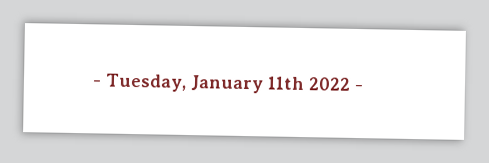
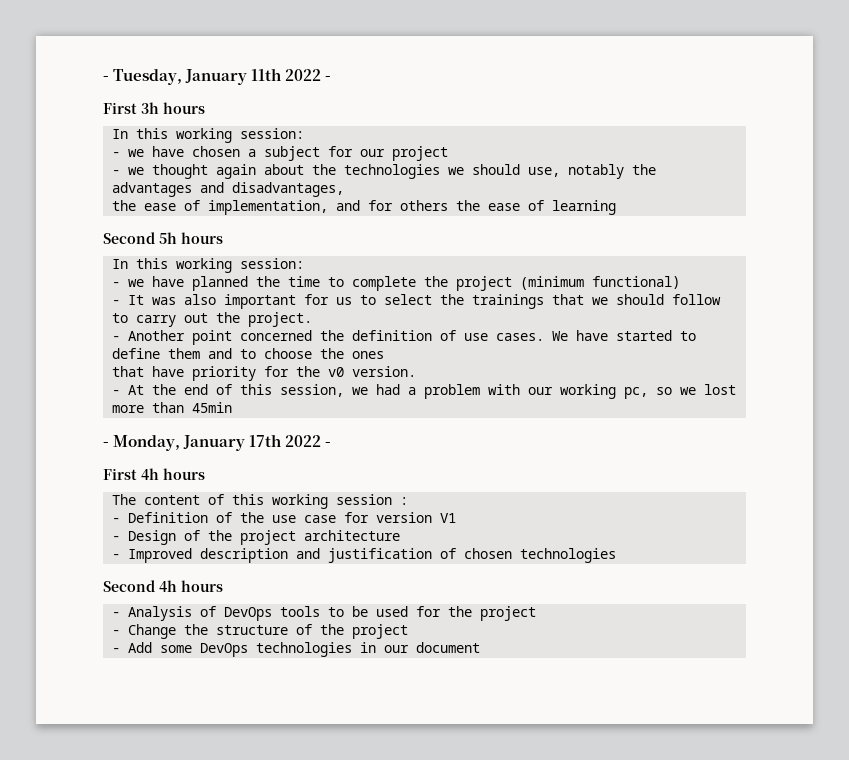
+ First 3h hours
+ In this working session:
+ - we have chosen a subject for our project
+ - we thought again about the technologies we should use, notably the advantages and disadvantages,
+ the ease of implementation, and for others the ease of learning
+ Second 5h hours
+ In this working session:
+ - we have planned the time to complete the project (minimum functional)
+ - It was also important for us to select the trainings that we should follow to carry out the project.
+ - Another point concerned the definition of use cases. We have started to define them and to choose the ones
+ that have priority for the v0 version.
+ - At the end of this session, we had a problem with our working pc, so we lost more than 45min
+ - Monday, January 17th 2022 -
+ First 4h hours
+ The content of this working session :
+ - Definition of the use case for version V1
+ - Design of the project architecture
+ - Improved description and justification of chosen technologies
+ Second 4h hours
+ - Analysis of DevOps tools to be used for the project
+ - Change the structure of the project
+ - Add some DevOps technologies in our document

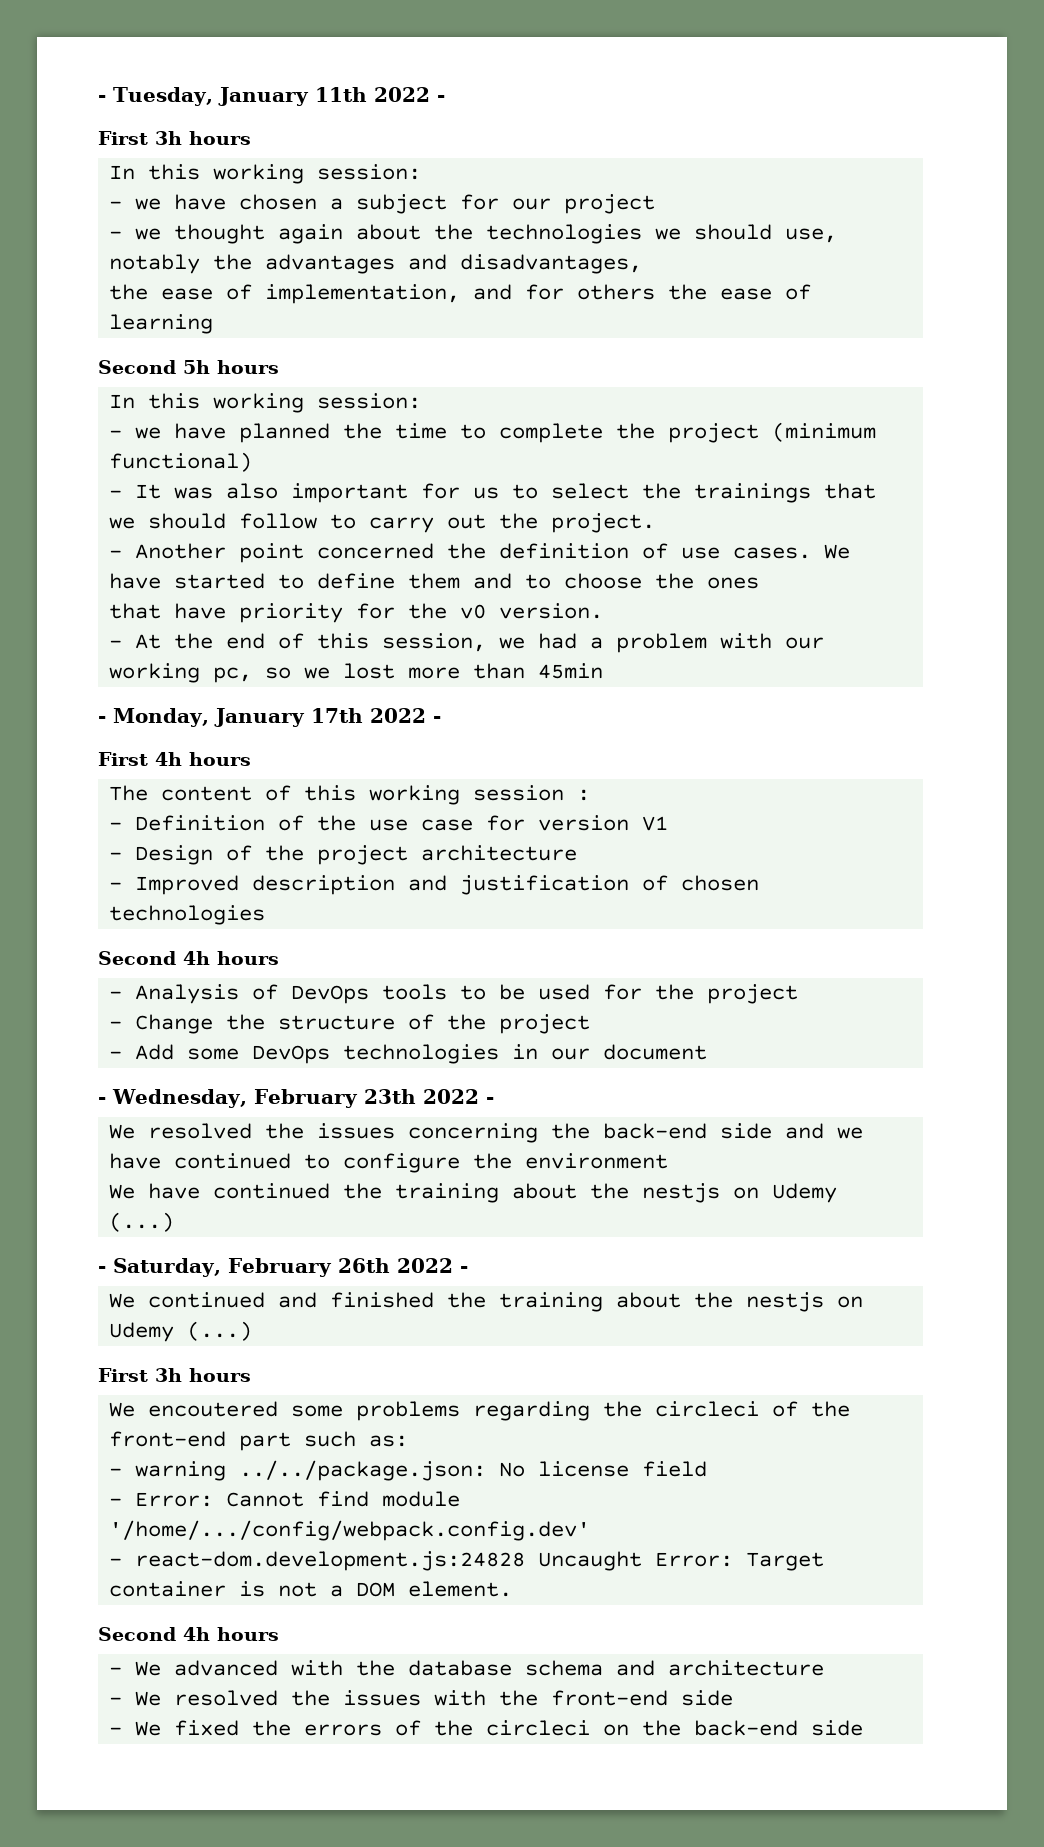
+ - Wednesday, February 23th 2022 -
+ We resolved the issues concerning the back-end side and we have continued to configure the environment
+ We have continued the training about the nestjs on Udemy (...)
+ - Saturday, February 26th 2022 -
+ We continued and finished the training about the nestjs on Udemy (...)
+ First 3h hours
+ We encoutered some problems regarding the circleci of the front-end part such as:
+ - warning ../../package.json: No license field
+ - Error: Cannot find module '/home/.../config/webpack.config.dev'
+ - react-dom.development.js:24828 Uncaught Error: Target container is not a DOM element.
+ Second 4h hours
+ - We advanced with the database schema and architecture
+ - We resolved the issues with the front-end side
+ - We fixed the errors of the circleci on the back-end side

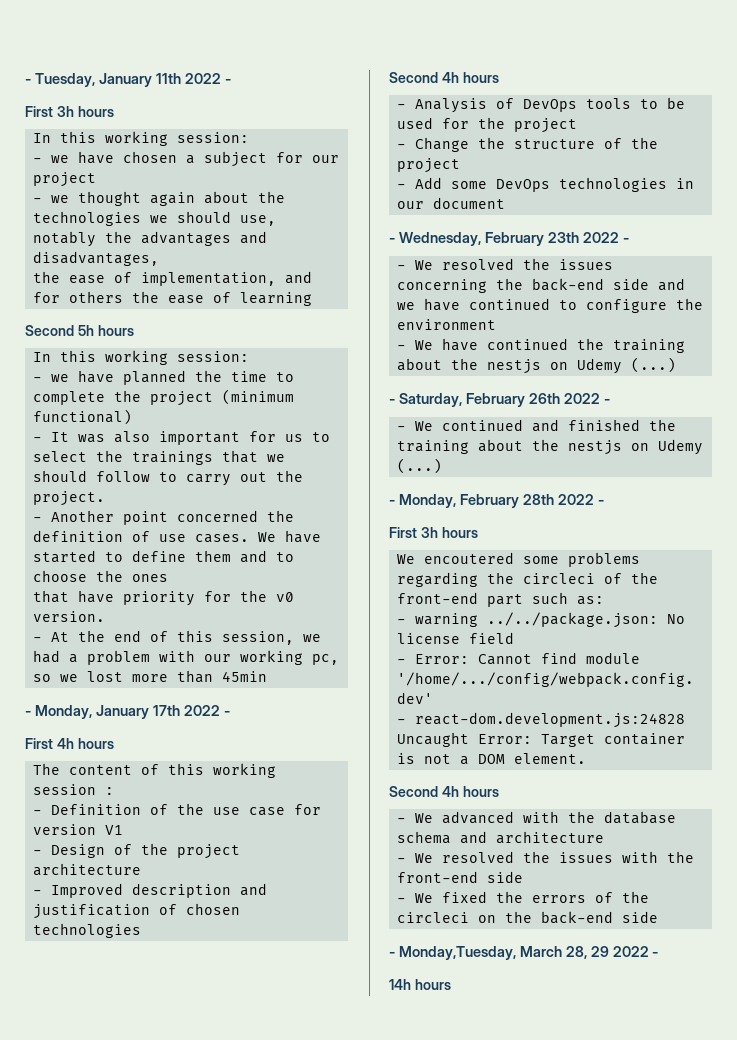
- We resolved the issues concerning the back-end side and we have continued to configure the environment
+ - We resolved the issues concerning the back-end side and we have continued to configure the environment
- We have continued the training about the nestjs on Udemy (...)
+ - We have continued the training about the nestjs on Udemy (...)
- We continued and finished the training about the nestjs on Udemy (...)
+ - We continued and finished the training about the nestjs on Udemy (...)
+ - Monday, February 28th 2022 -
+ - Monday,Tuesday, March 28, 29 2022 -
+ 14h hours

